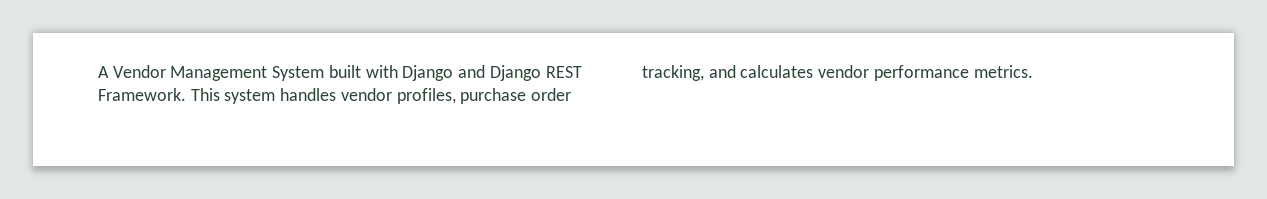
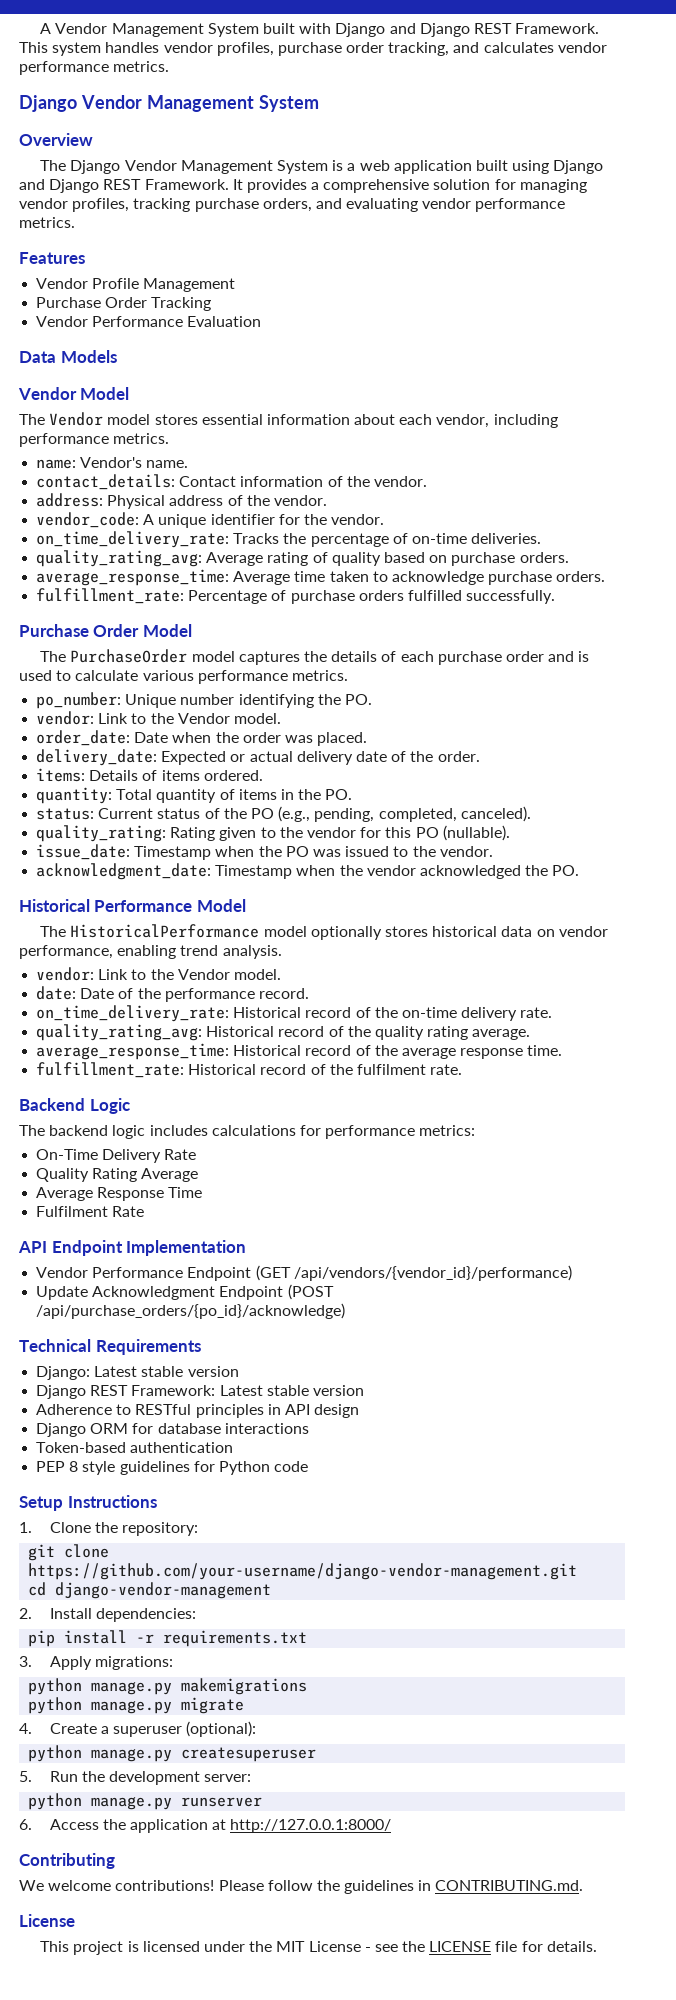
  This system handles vendor profiles, purchase order tracking, and calculates vendor performance metrics.
+ Django Vendor Management System
+ Overview
+ The Django Vendor Management System is a web application built using Django and Django REST Framework. It provides a comprehensive solution for managing vendor profiles, tracking purchase orders, and evaluating vendor performance metrics.
+ Features
+ Vendor Profile Management
+ Purchase Order Tracking
+ Vendor Performance Evaluation
+ Data Models
+ Vendor Model
+ The Vendor model stores essential information about each vendor, including performance metrics.
+ name: Vendor's name.
+ contact_details: Contact information of the vendor.
+ address: Physical address of the vendor.
+ vendor_code: A unique identifier for the vendor.
+ on_time_delivery_rate: Tracks the percentage of on-time deliveries.
+ quality_rating_avg: Average rating of quality based on purchase orders.
+ average_response_time: Average time taken to acknowledge purchase orders.
+ fulfillment_rate: Percentage of purchase orders fulfilled successfully.
+ Purchase Order Model
+ The PurchaseOrder model captures the details of each purchase order and is used to calculate various performance metrics.
+ po_number: Unique number identifying the PO.
+ vendor: Link to the Vendor model.
+ order_date: Date when the order was placed.
+ delivery_date: Expected or actual delivery date of the order.
+ items: Details of items ordered.
+ quantity: Total quantity of items in the PO.
+ status: Current status of the PO (e.g., pending, completed, canceled).
+ quality_rating: Rating given to the vendor for this PO (nullable).
+ issue_date: Timestamp when the PO was issued to the vendor.
+ acknowledgment_date: Timestamp when the vendor acknowledged the PO.
+ Historical Performance Model
+ The HistoricalPerformance model optionally stores historical data on vendor performance, enabling trend analysis.
+ vendor: Link to the Vendor model.
+ date: Date of the performance record.
+ on_time_delivery_rate: Historical record of the on-time delivery rate.
+ quality_rating_avg: Historical record of the quality rating average.
+ average_response_time: Historical record of the average response time.
+ fulfillment_rate: Historical record of the fulfilment rate.
+ Backend Logic
+ The backend logic includes calculations for performance metrics:
+ On-Time Delivery Rate
+ Quality Rating Average
+ Average Response Time
+ Fulfilment Rate
+ API Endpoint Implementation
+ Vendor Performance Endpoint (GET /api/vendors/{vendor_id}/performance)
+ Update Acknowledgment Endpoint (POST /api/purchase_orders/{po_id}/acknowledge)
+ Technical Requirements
+ Django: Latest stable version
+ Django REST Framework: Latest stable version
+ Adherence to RESTful principles in API design
+ Django ORM for database interactions
+ Token-based authentication
+ PEP 8 style guidelines for Python code
+ Setup Instructions
+ 1. Clone the repository:
+ git clone https://github.com/your-username/django-vendor-management.git
+ cd django-vendor-management
+ 2. Install dependencies:
+ pip install -r requirements.txt
+ 3. Apply migrations:
+ python manage.py makemigrations
+ python manage.py migrate
+ 4. Create a superuser (optional):
+ python manage.py createsuperuser
+ 5. Run the development server:
+ python manage.py runserver
+ 6. Access the application at http://127.0.0.1:8000/
+ Contributing
+ We welcome contributions! Please follow the guidelines in CONTRIBUTING.md.
+ License
+ This project is licensed under the MIT License - see the LICENSE file for details.

